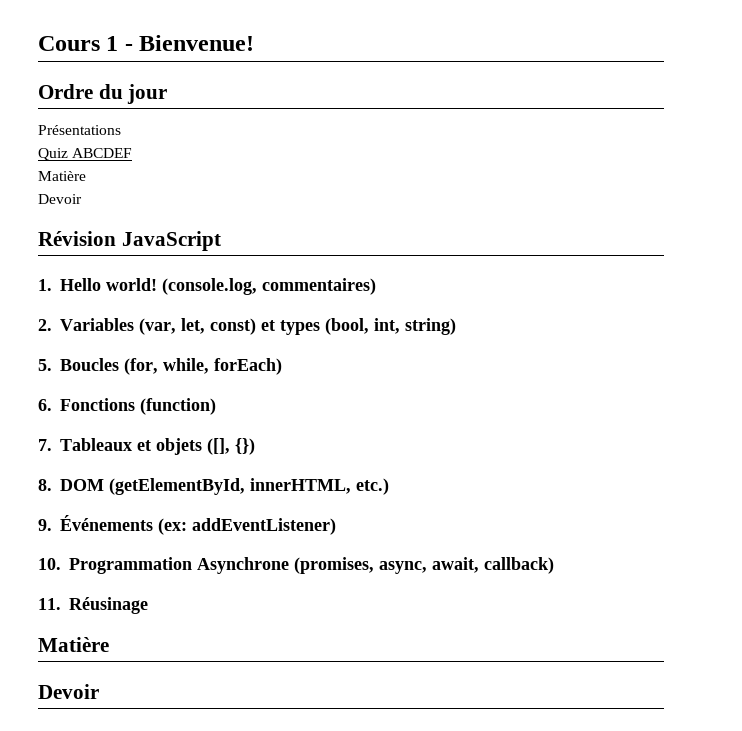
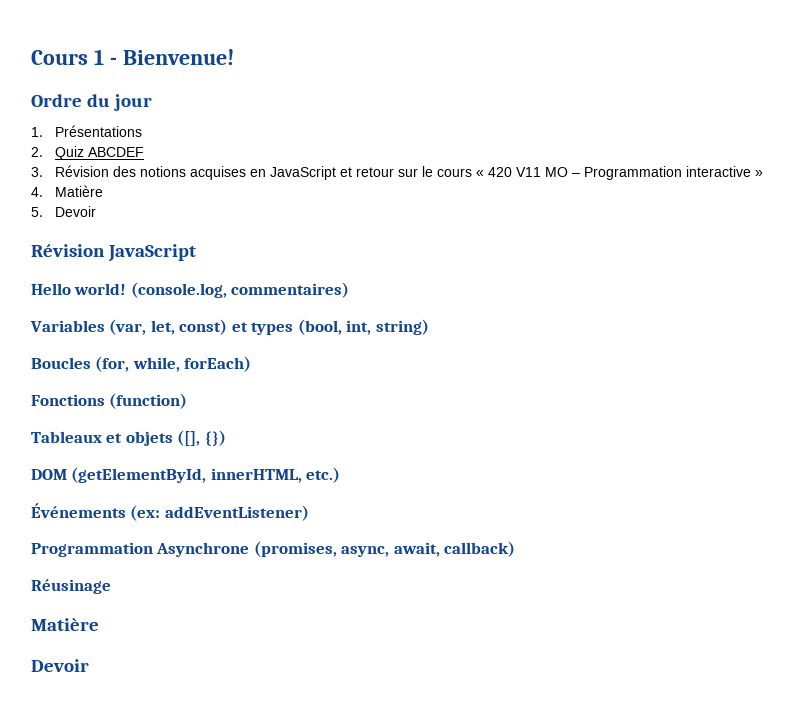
- Présentations
+ 1. Présentations
- Quiz ABCDEF
- Matière
- Devoir
+ 2. Quiz ABCDEF
+ 3. Révision des notions acquises en JavaScript et retour sur le cours « 420 V11 MO – Programmation interactive »
+ 4. Matière
+ 5. Devoir
- 1. Hello world!
+ Hello world!
- 2. Variables (var, let, const) et types (bool, int, string)
+ Variables (var, let, const) et types (bool, int, string)
- 5. Boucles (for, while, forEach)
+ Boucles (for, while, forEach)
- 6. Fonctions (function)
+ Fonctions (function)
- 7. Tableaux et objets ([], {})
+ Tableaux et objets ([], {})
- 8. DOM (getElementById, innerHTML, etc.)
+ DOM (getElementById, innerHTML, etc.)
- 9. Événements (ex: addEventListener)
+ Événements (ex: addEventListener)
- 10. Programmation Asynchrone (promises, async, await, callback)
+ Programmation Asynchrone (promises, async, await, callback)
- 11. Réusinage
+ Réusinage

